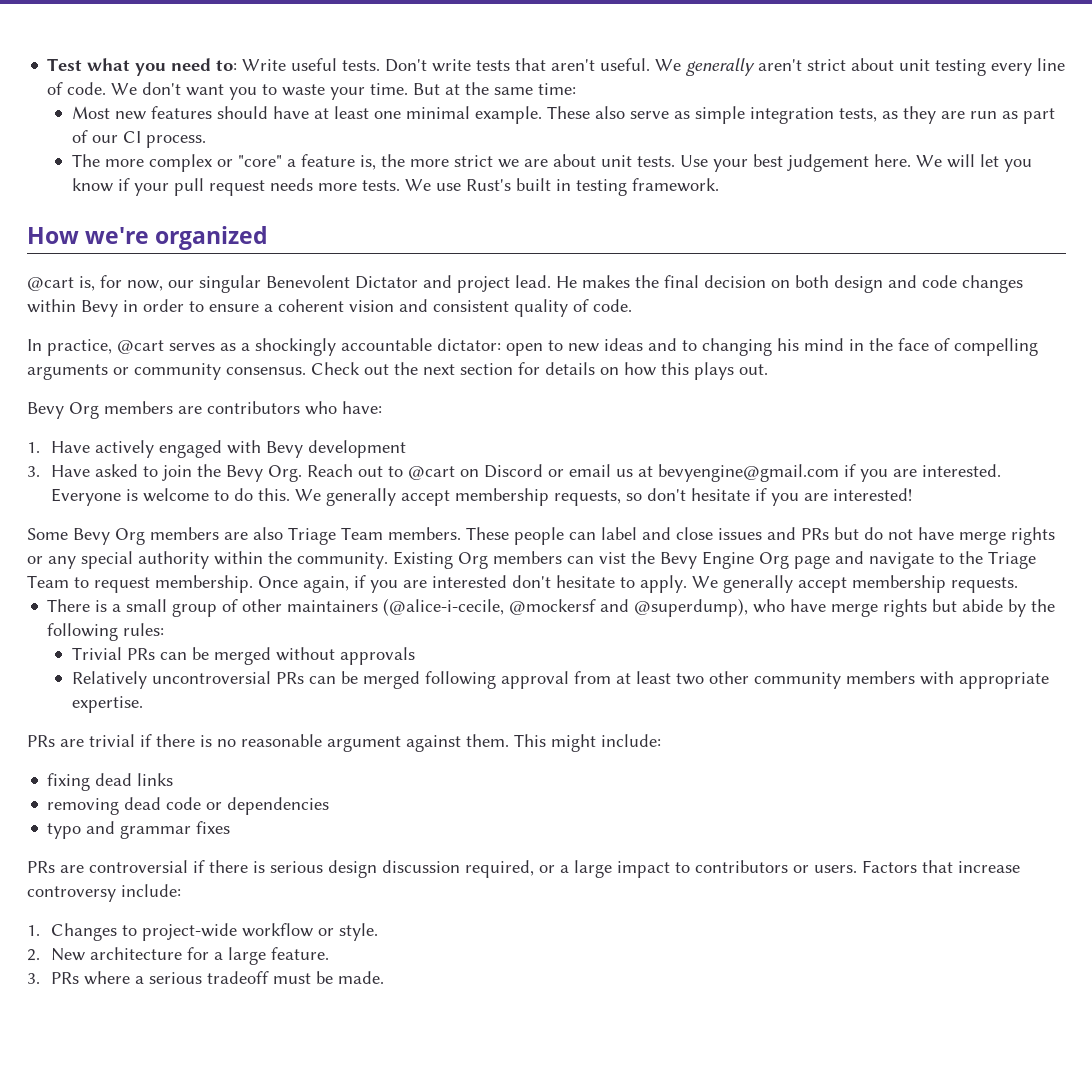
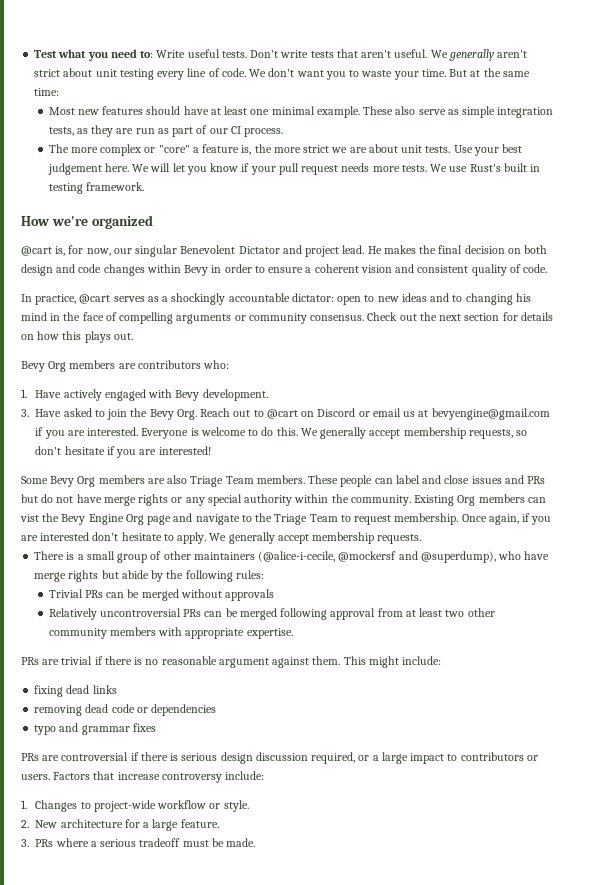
- Bevy Org members are contributors who have:
+ Bevy Org members are contributors who:
- 1. Have actively engaged with Bevy development
+ 1. Have actively engaged with Bevy development.

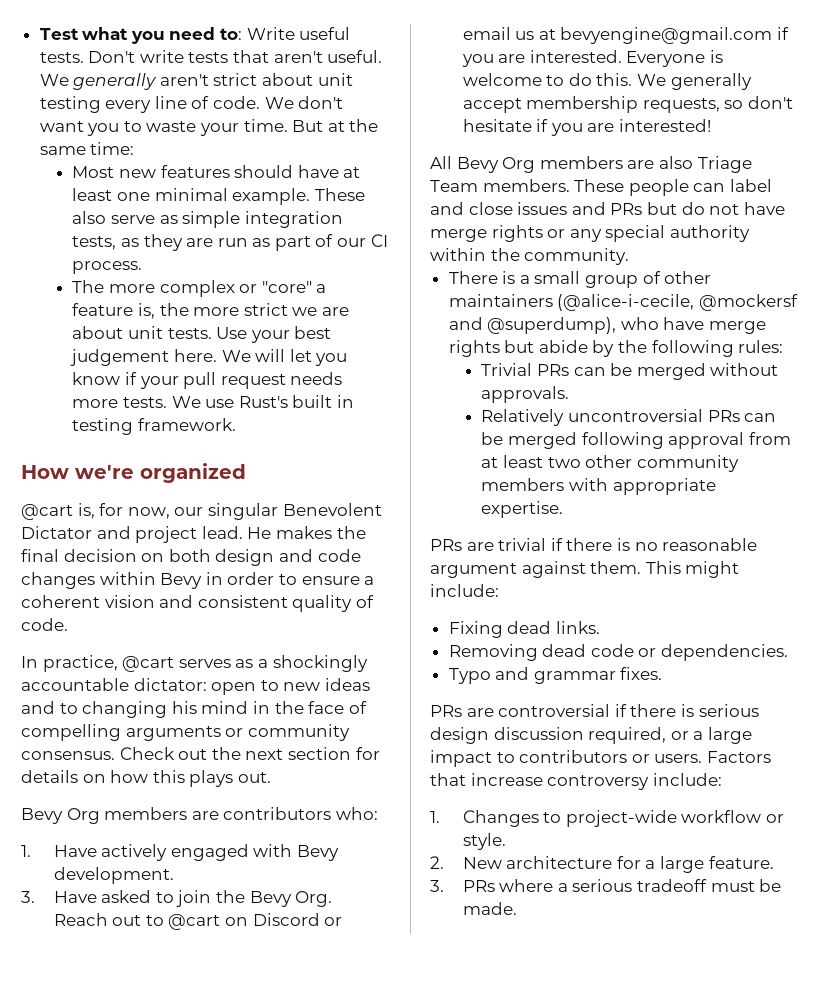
- Some Bevy Org members are also Triage Team members.
+ All Bevy Org members are also Triage Team members.
- Existing Org members can vist the Bevy Engine Org page and navigate to the Triage Team to request membership. Once again, if you are interested don't hesitate to apply. We generally accept membership requests.
- Trivial PRs can be merged without approvals
+ Trivial PRs can be merged without approvals.
- fixing dead links
- removing dead code or dependencies
- typo and grammar fixes
+ Fixing dead links.
+ Removing dead code or dependencies.
+ Typo and grammar fixes.

